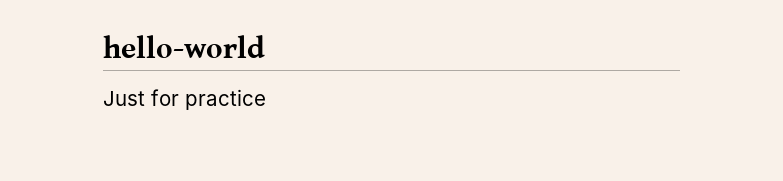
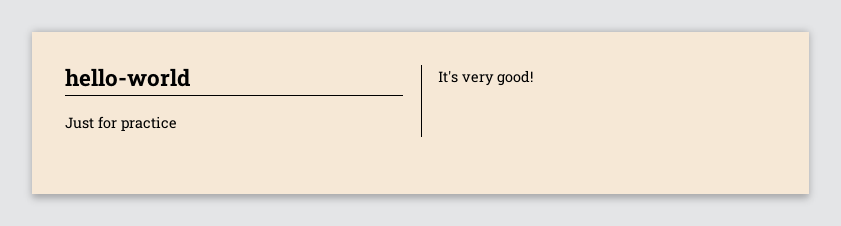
+ It's very good!

